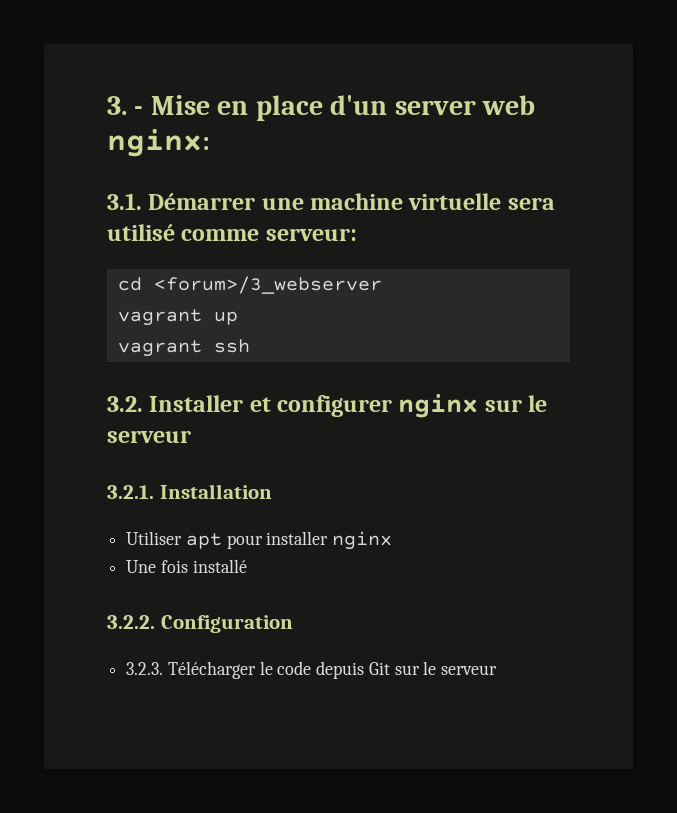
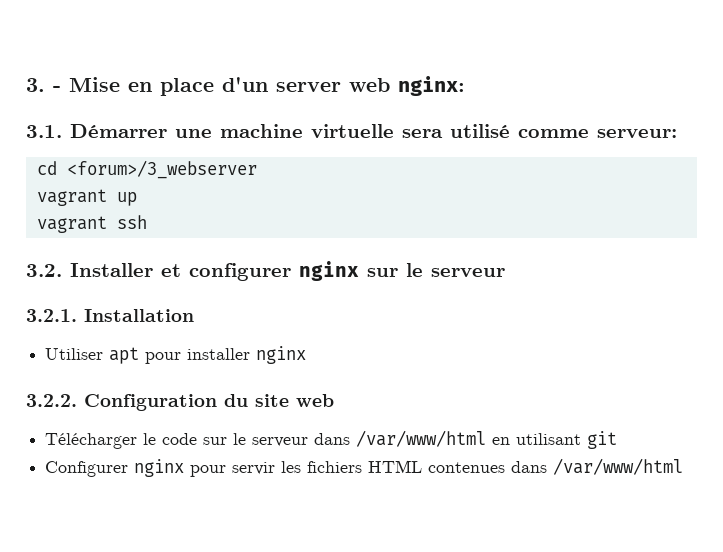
- Une fois installé
- 3.2.2. Configuration
- 3.2.3. Télécharger le code depuis Git sur le serveur
+ 3.2.2. Configuration du site web
+ Télécharger le code sur le serveur dans /var/www/html en utilisant git
+ Configurer nginx pour servir les fichiers HTML contenues dans /var/www/html

